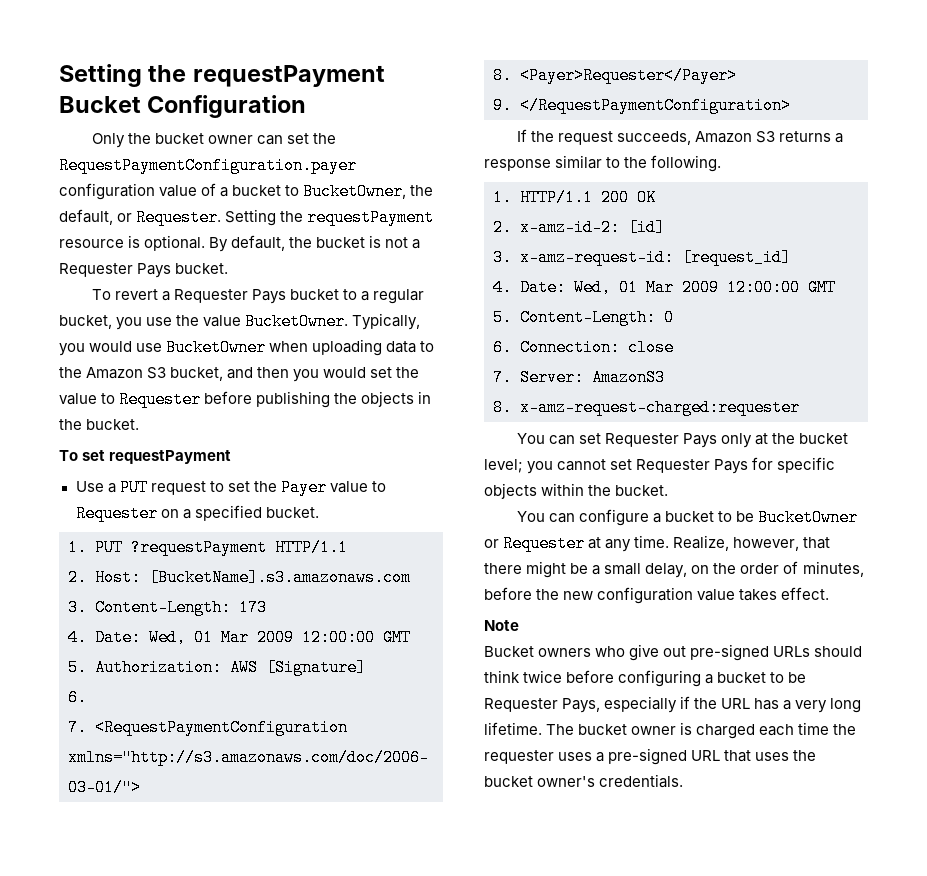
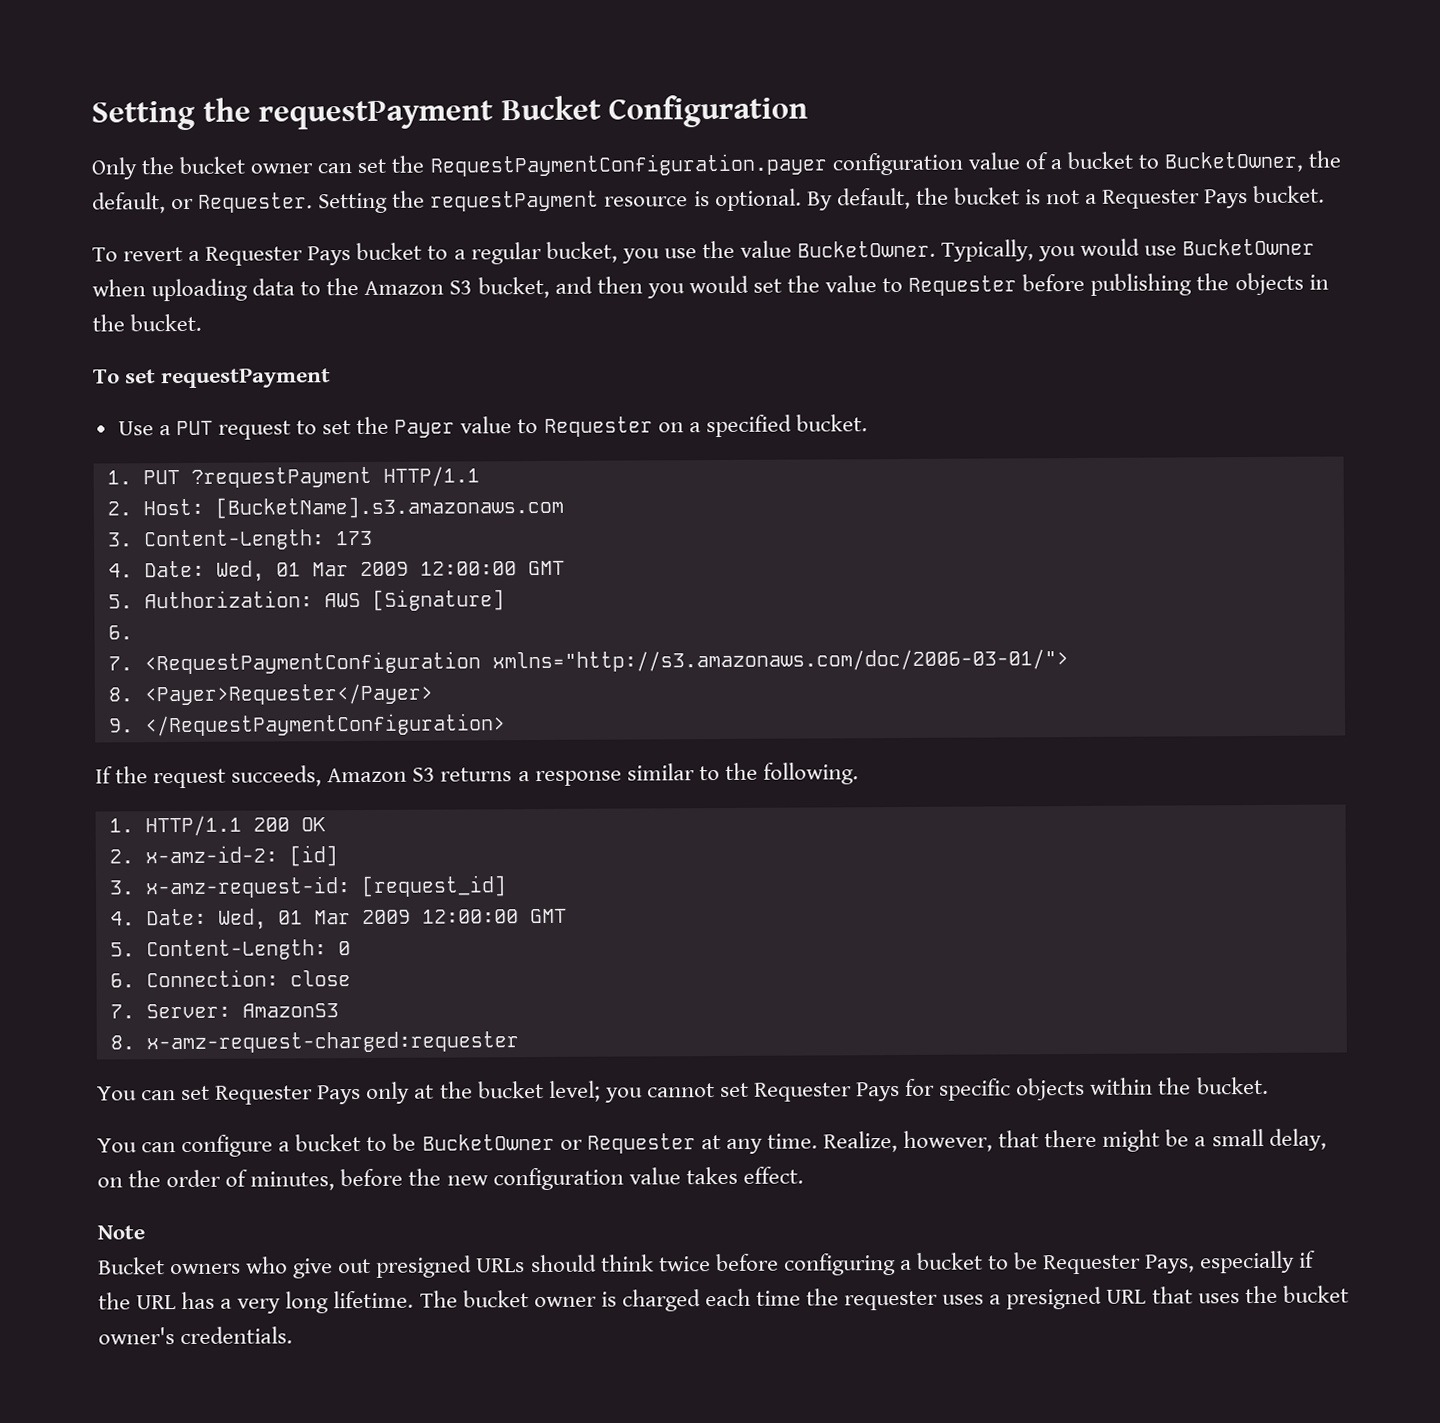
- Bucket owners who give out pre-signed URLs should think twice before configuring a bucket to be Requester Pays, especially if the URL has a very long lifetime.
+ Bucket owners who give out presigned URLs should think twice before configuring a bucket to be Requester Pays, especially if the URL has a very long lifetime.
- The bucket owner is charged each time the requester uses a pre-signed URL that uses the bucket owner's credentials.
+ The bucket owner is charged each time the requester uses a presigned URL that uses the bucket owner's credentials.

